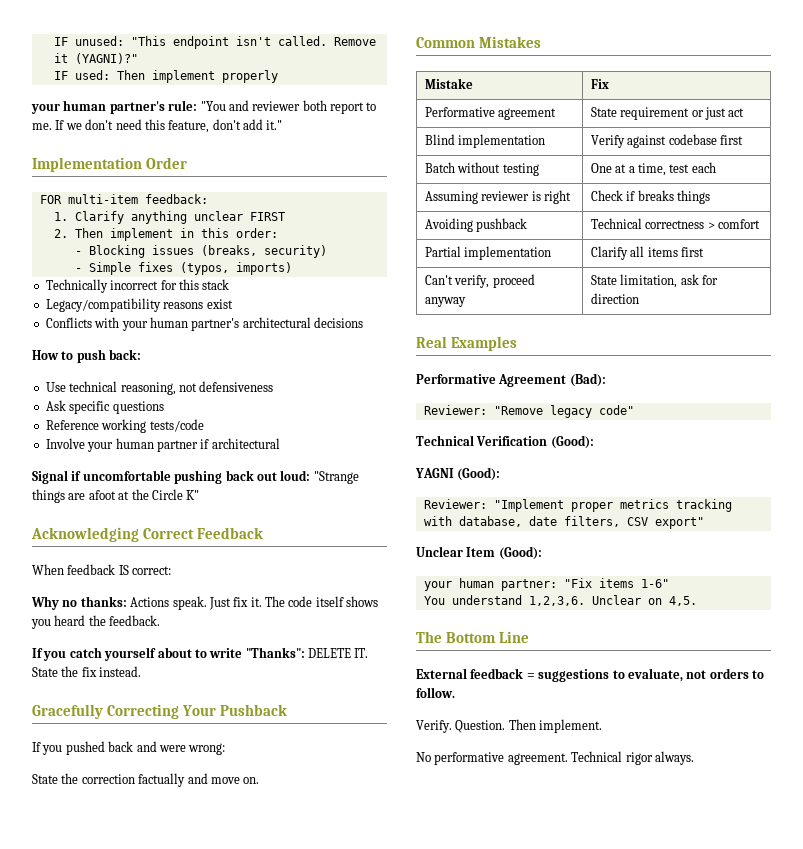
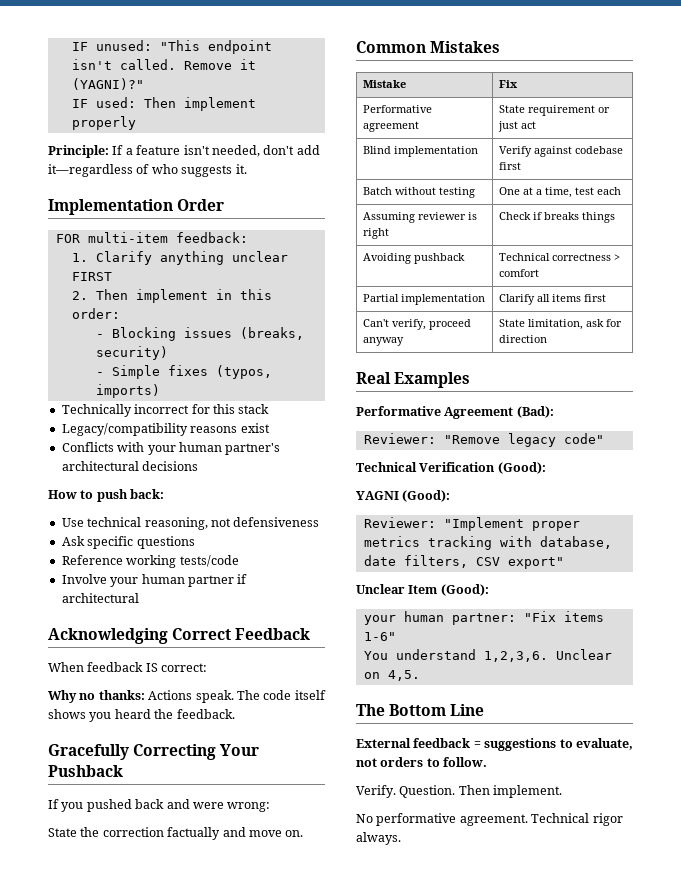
- your human partner's rule: "You and reviewer both report to me. If we don't need this feature, don't add it."
+ Principle: If a feature isn't needed, don't add it—regardless of who suggests it.
- Signal if uncomfortable pushing back out loud: "Strange things are afoot at the Circle K"
- Just fix it.
- If you catch yourself about to write "Thanks": DELETE IT. State the fix instead.

